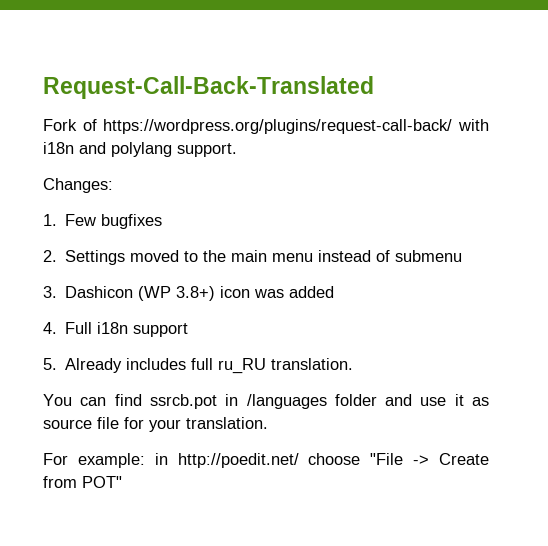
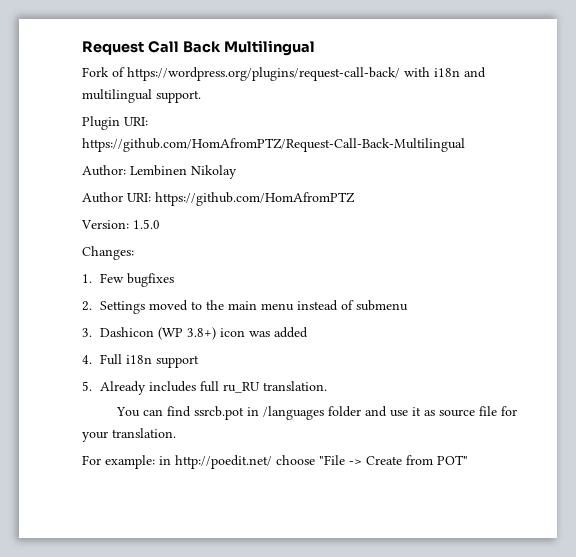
- Request-Call-Back-Translated
+ Request Call Back Multilingual
- Fork of https://wordpress.org/plugins/request-call-back/ with i18n and polylang support.
+ Fork of https://wordpress.org/plugins/request-call-back/ with i18n and multilingual support.
+ Plugin URI: https://github.com/HomAfromPTZ/Request-Call-Back-Multilingual
+ Author: Lembinen Nikolay
+ Author URI: https://github.com/HomAfromPTZ
+ Version: 1.5.0

